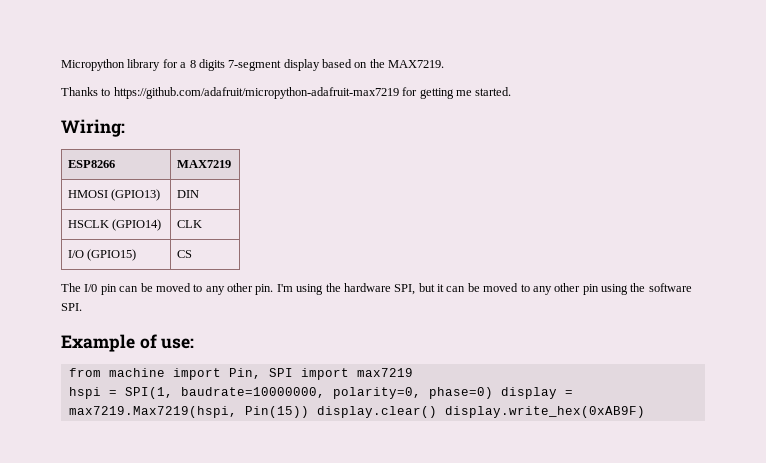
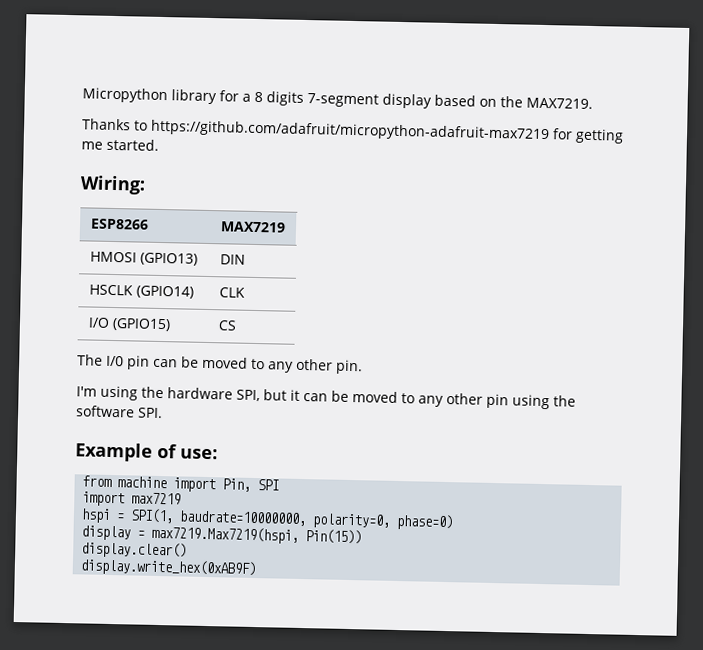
- The I/0 pin can be moved to any other pin. I'm using the hardware SPI, but it can be moved to any other pin using the software SPI.
+ The I/0 pin can be moved to any other pin.
+ I'm using the hardware SPI, but it can be moved to any other pin using the software SPI.
- from machine import Pin, SPI import max7219
+ from machine import Pin, SPI
+ import max7219
- hspi = SPI(1, baudrate=10000000, polarity=0, phase=0) display = max7219.Max7219(hspi, Pin(15)) display.clear() display.write_hex(0xAB9F)
+ hspi = SPI(1, baudrate=10000000, polarity=0, phase=0)
+ display = max7219.Max7219(hspi, Pin(15))
+ display.clear()
+ display.write_hex(0xAB9F)

